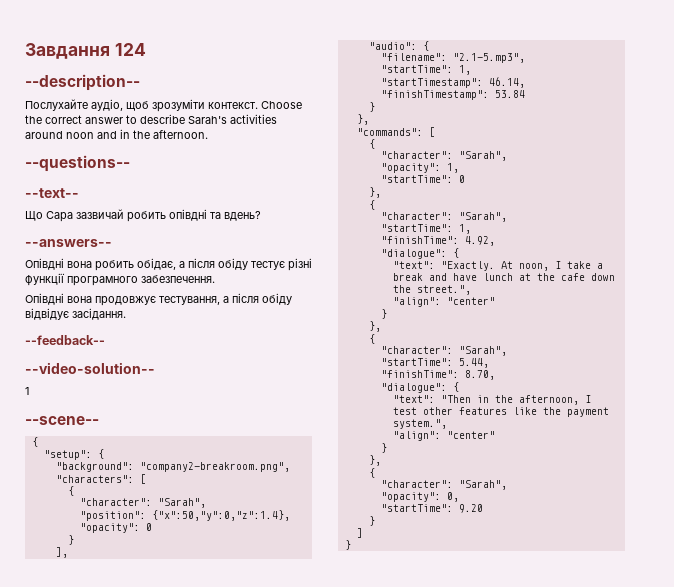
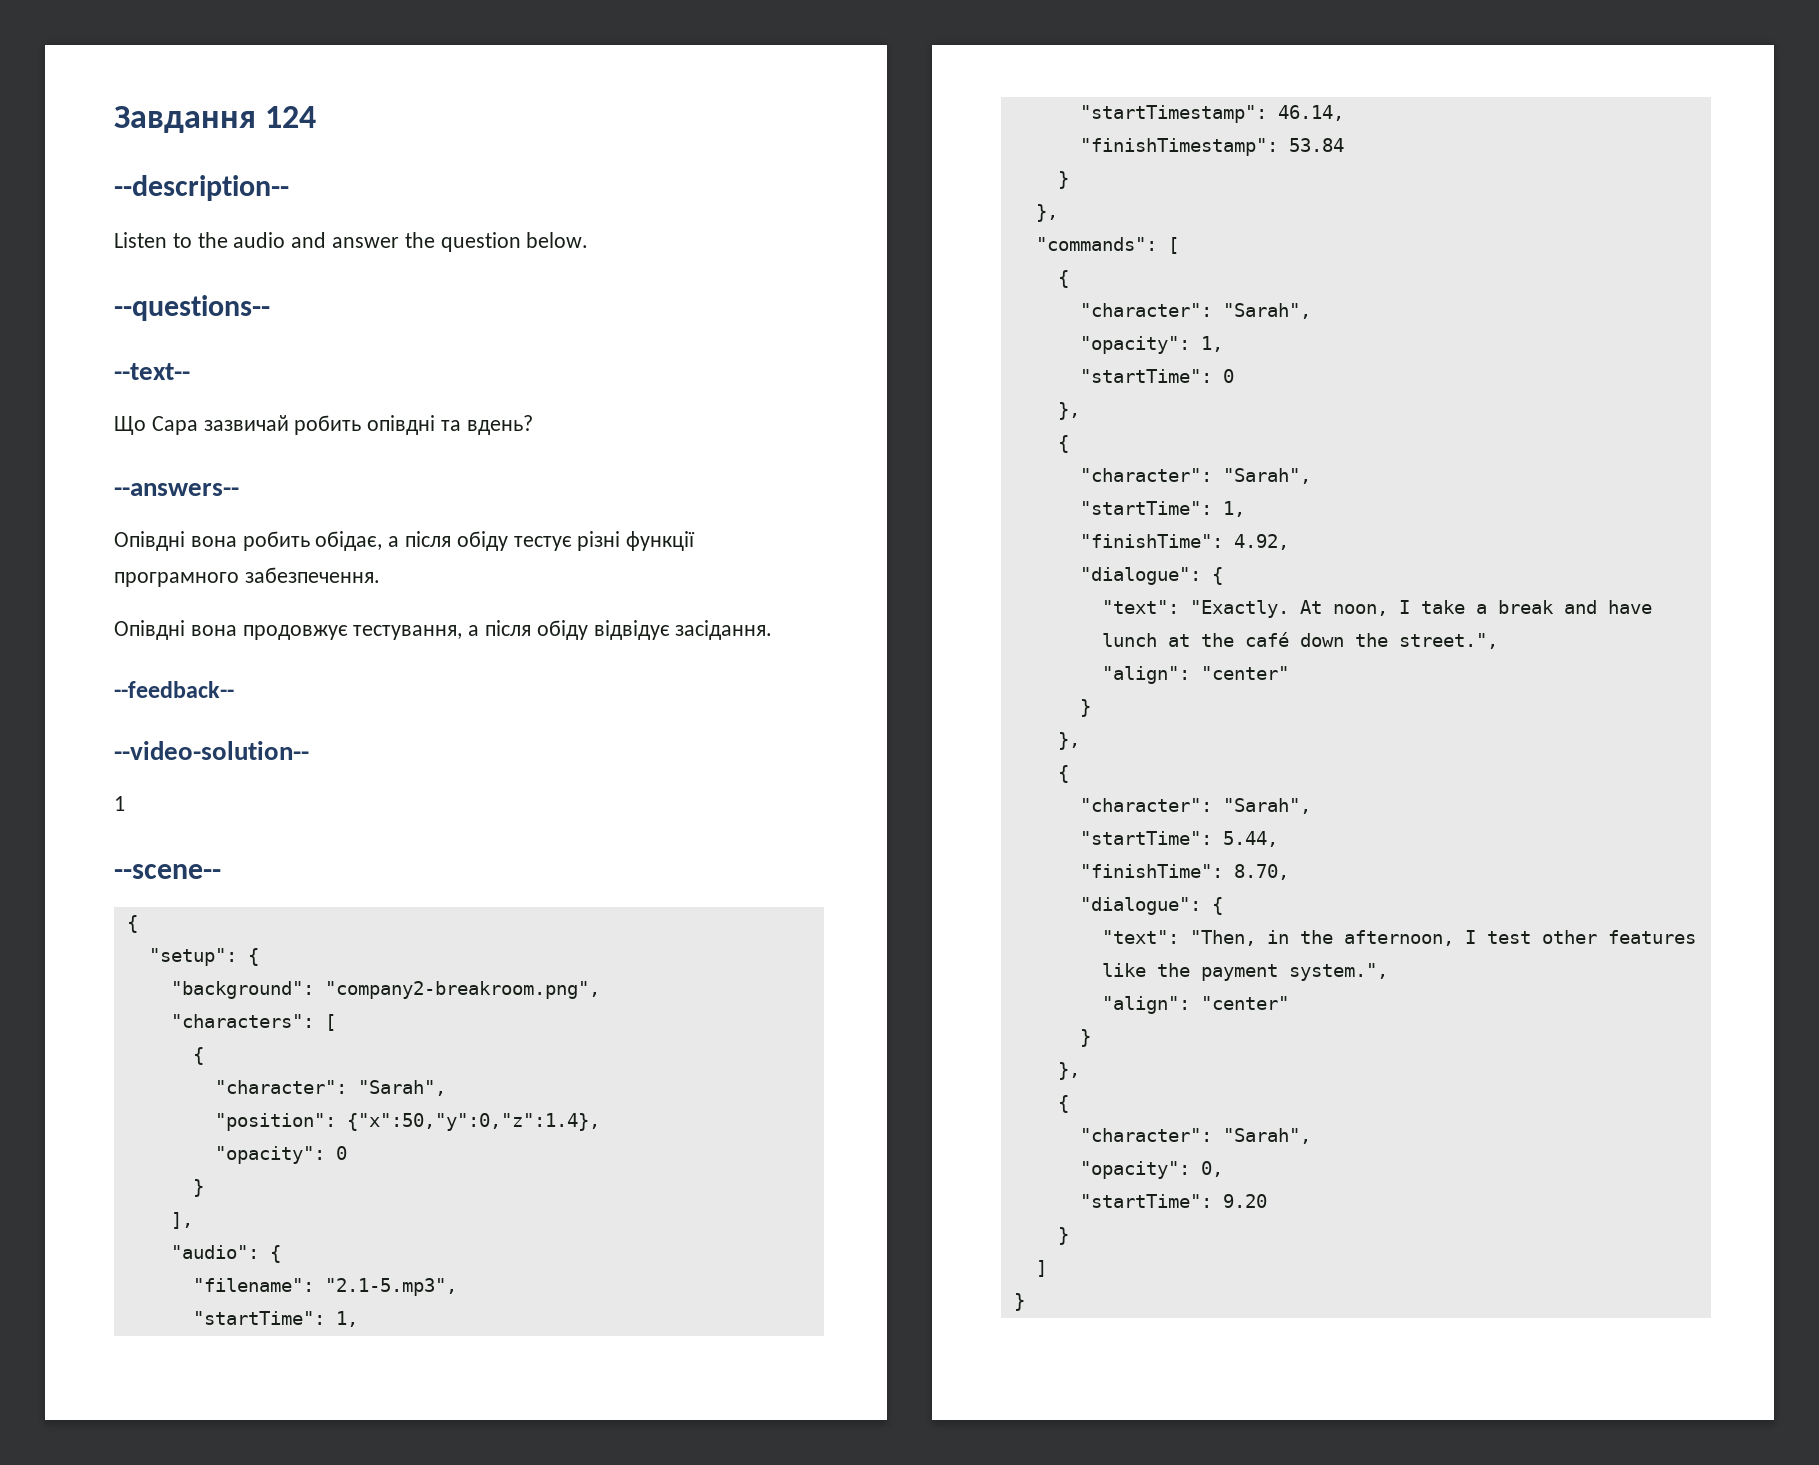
- Послухайте аудіо, щоб зрозуміти контекст. Choose the correct answer to describe Sarah's activities around noon and in the afternoon.
+ Listen to the audio and answer the question below.
- At noon, I take a break and have lunch at the cafe down the street.",
+ At noon, I take a break and have lunch at the café down the street.",
- "text": "Then in the afternoon, I test other features like the payment system.",
+ "text": "Then, in the afternoon, I test other features like the payment system.",

